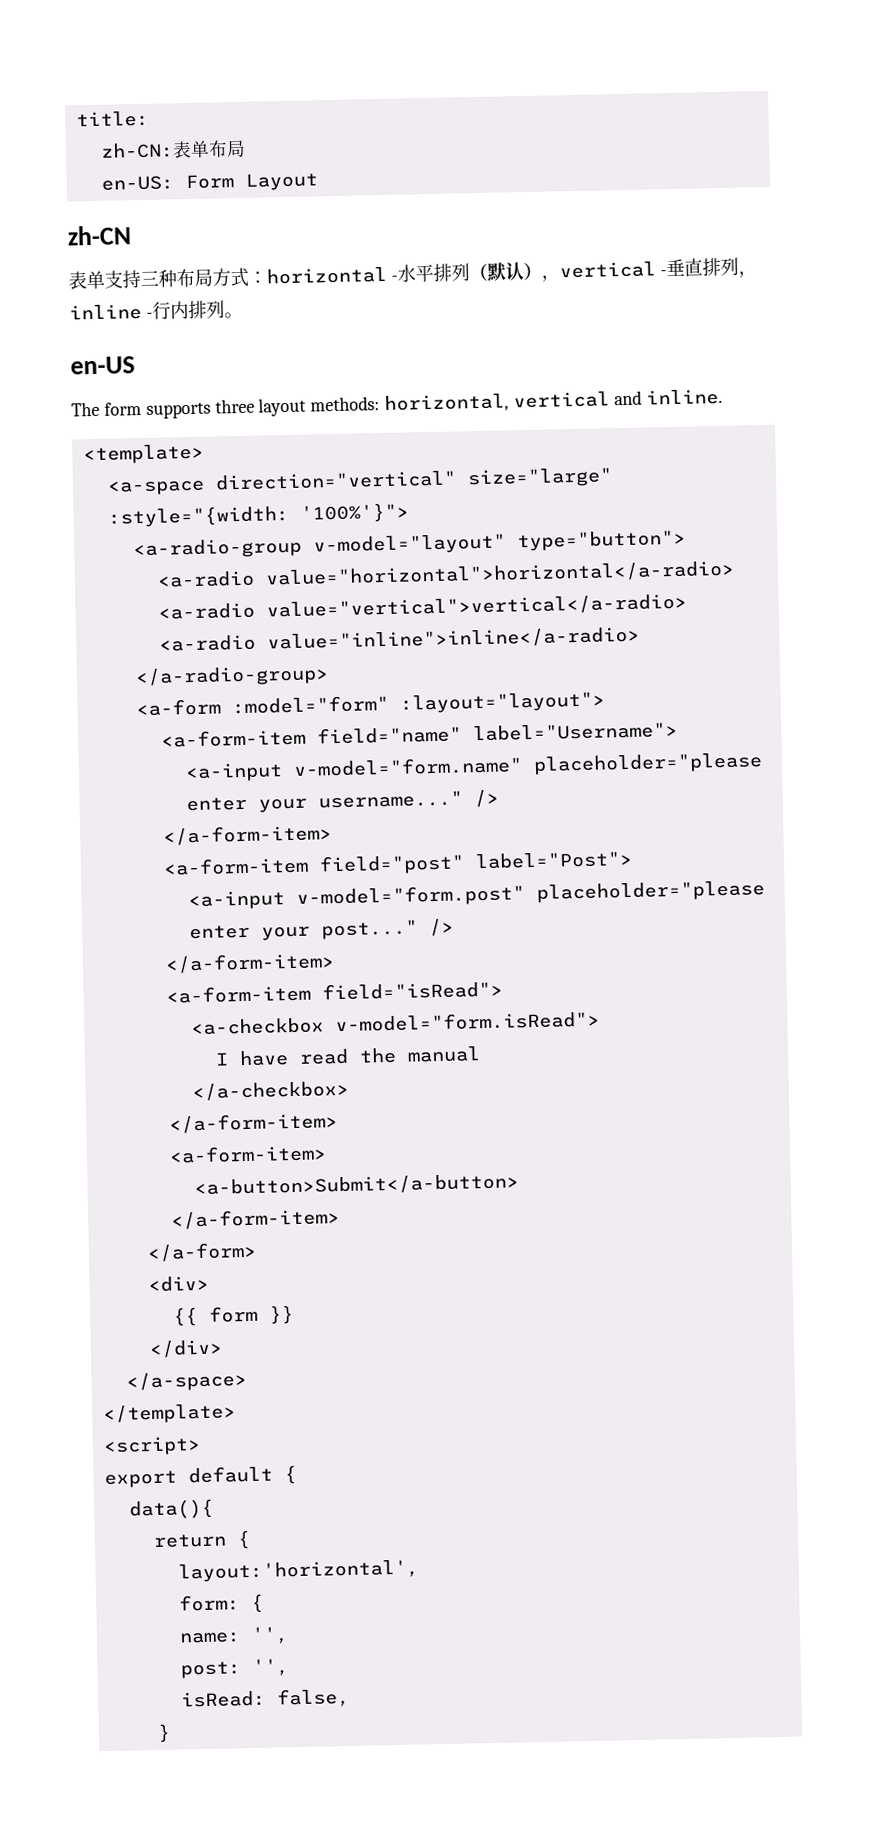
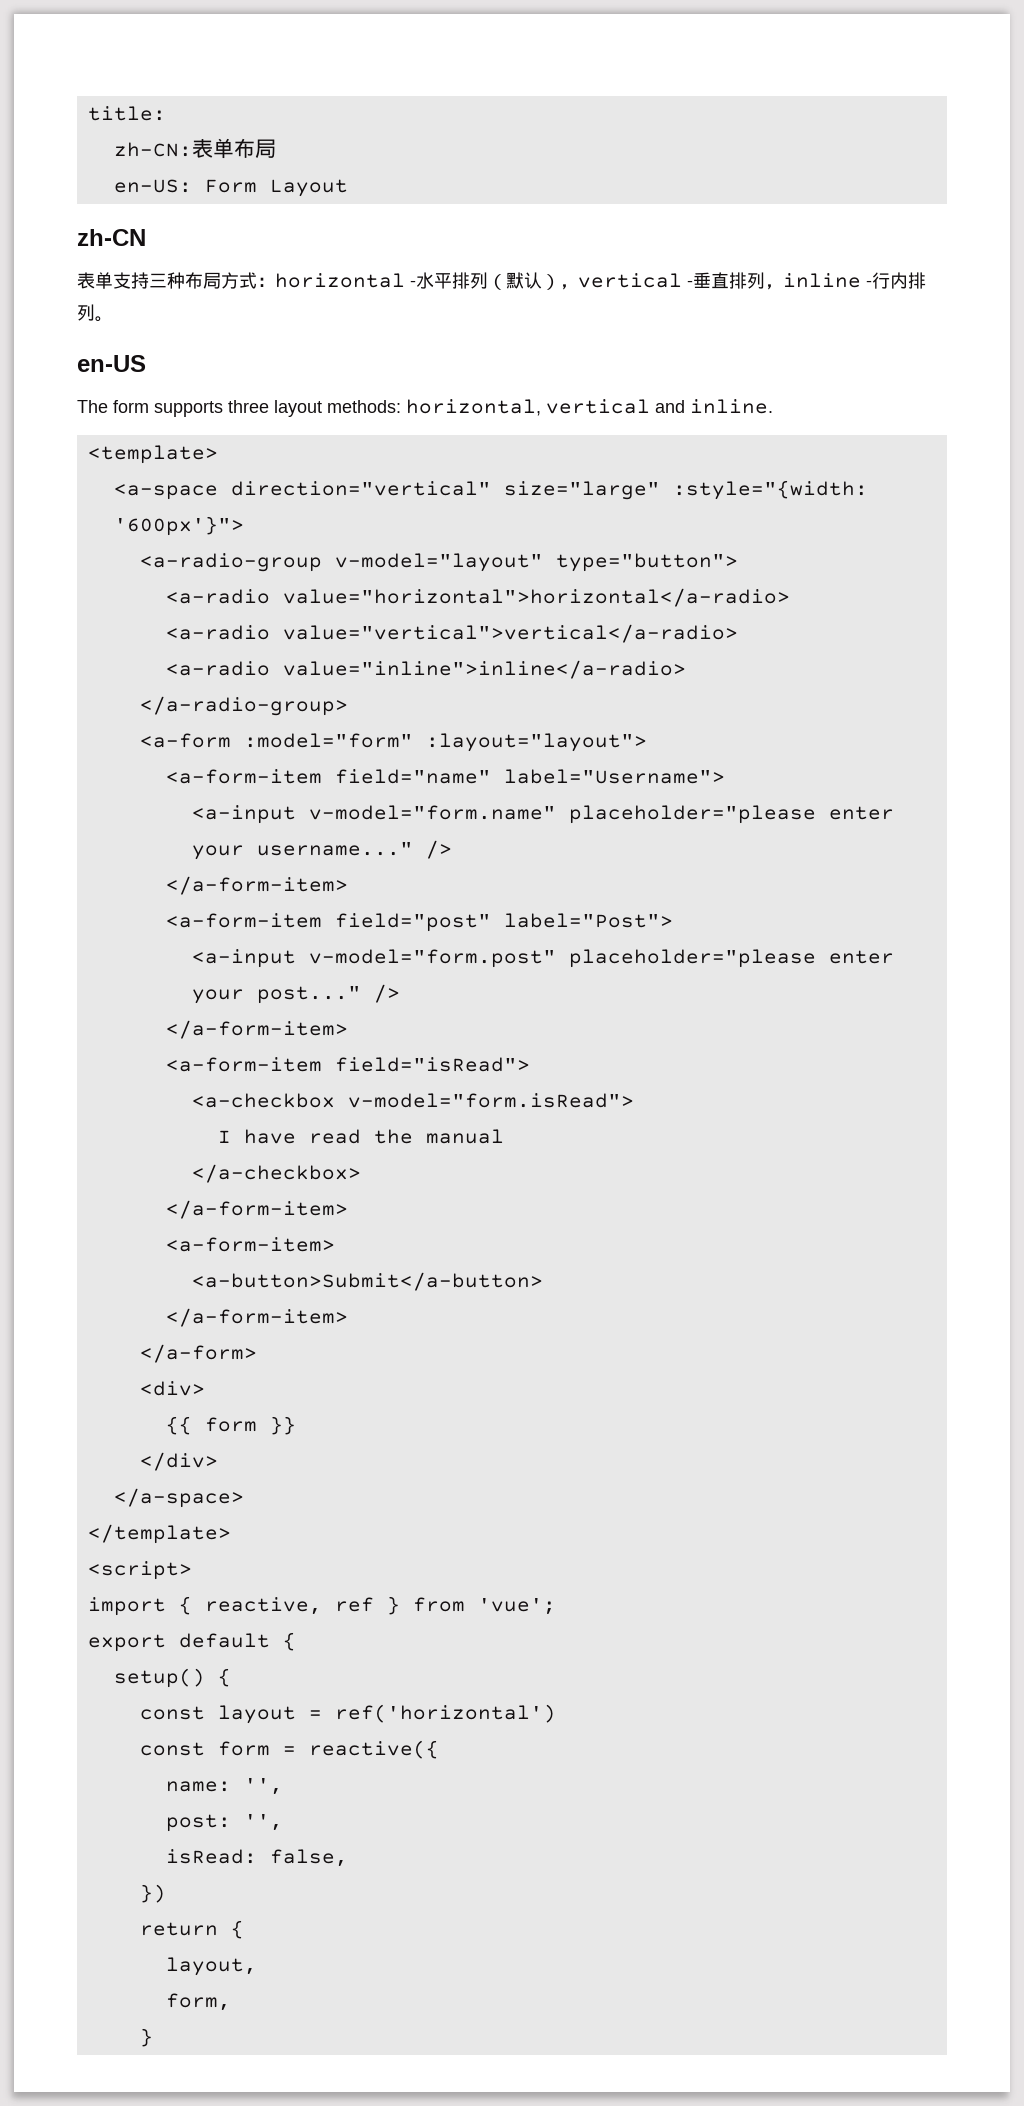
- <a-space direction="vertical" size="large" :style="{width: '100%'}">
+ <a-space direction="vertical" size="large" :style="{width: '600px'}">
+ import { reactive, ref } from 'vue';
- data(){
- return {
- layout:'horizontal',
- form: {
+ setup() {
+ const layout = ref('horizontal')
+ const form = reactive({
+ })
+ return {
+ layout,
+ form,

